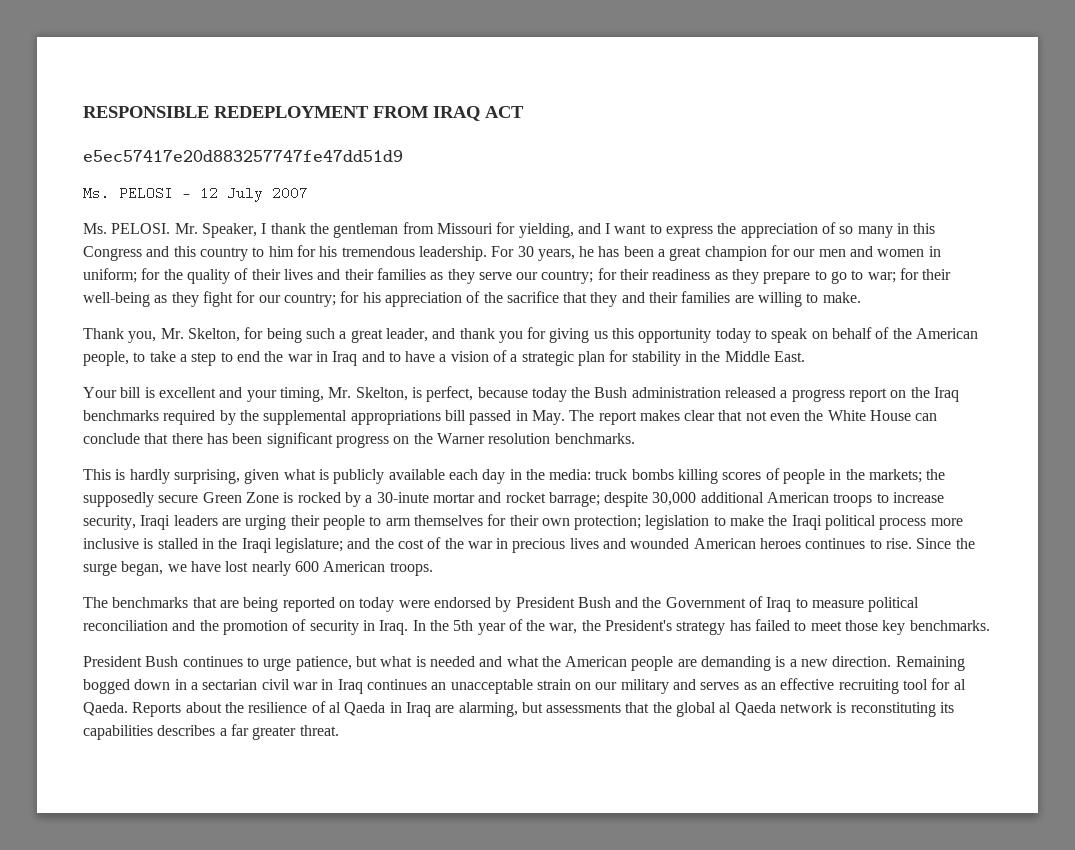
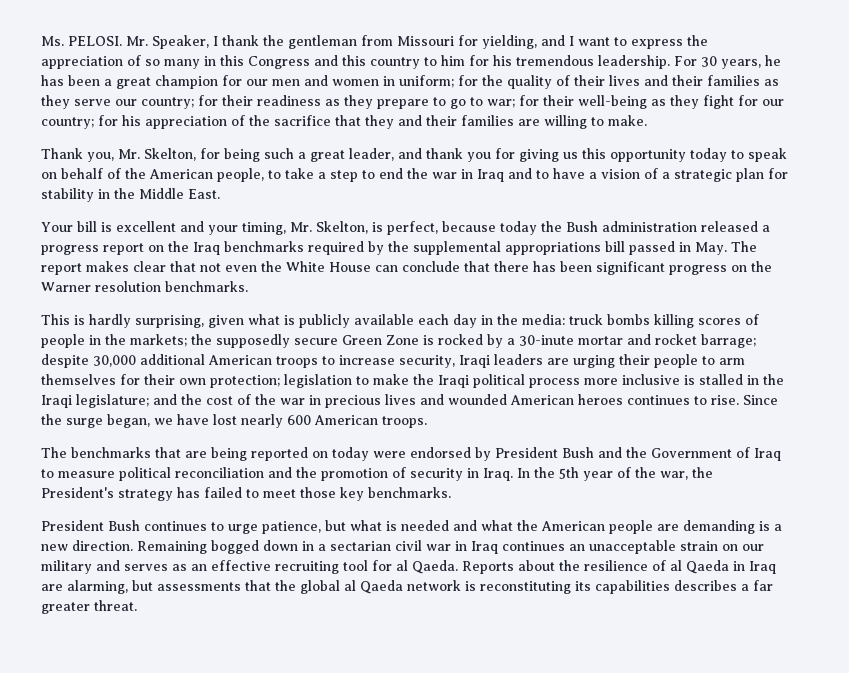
- RESPONSIBLE REDEPLOYMENT FROM IRAQ ACT
- e5ec57417e20d883257747fe47dd51d9
- Ms. PELOSI — 12 July 2007

